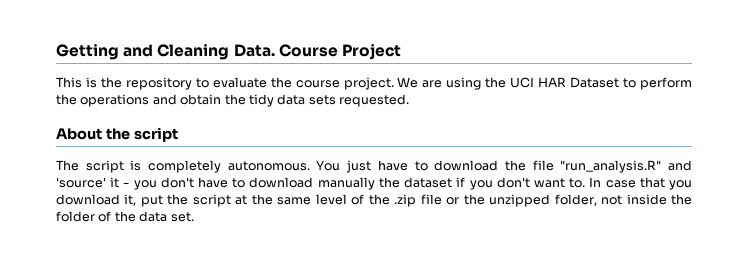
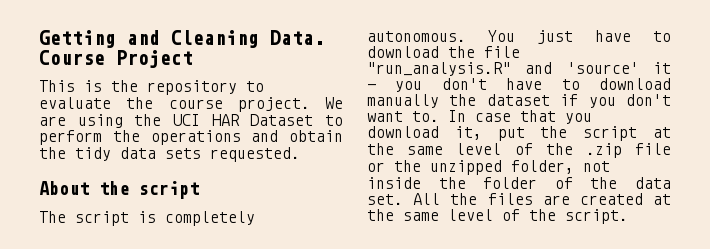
+ All the files are created at the same level of the script.

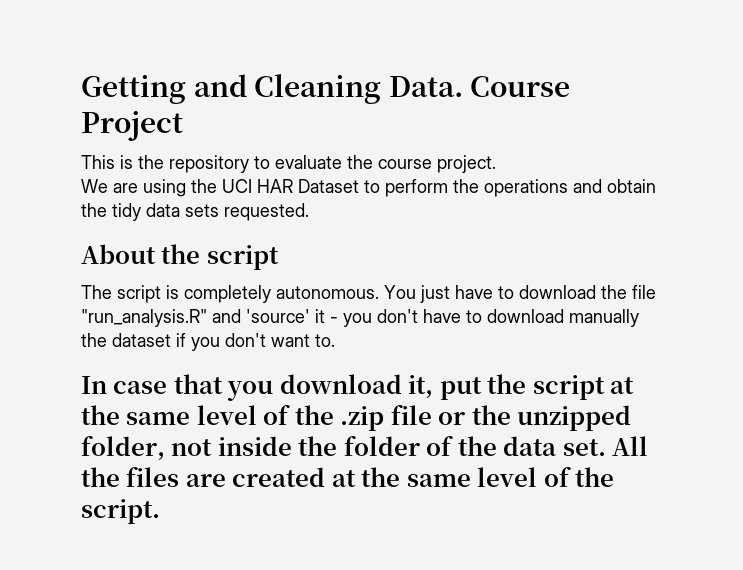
- This is the repository to evaluate the course project. We are using the UCI HAR Dataset to perform the operations and obtain the tidy data sets requested.
+ This is the repository to evaluate the course project.
+ We are using the UCI HAR Dataset to perform the operations and obtain the tidy data sets requested.
- You just have to download the file "run_analysis.R" and 'source' it - you don't have to download manually the dataset if you don't want to. In case that you download it, put the script at the same level of the .zip file or the unzipped folder, not inside the folder of the data set.
+ You just have to download the file "run_analysis.R" and 'source' it - you don't have to download manually the dataset if you don't want to.
+ In case that you download it, put the script at the same level of the .zip file or the unzipped folder, not inside the folder of the data set.

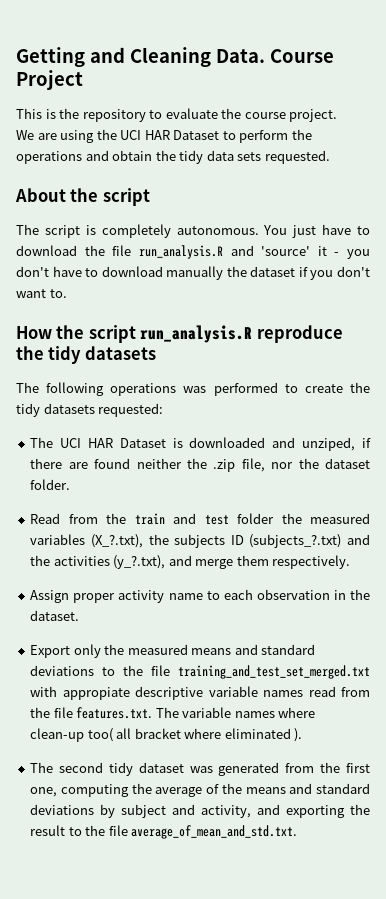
- You just have to download the file "run_analysis.R" and 'source' it - you don't have to download manually the dataset if you don't want to.
+ You just have to download the file run_analysis.R and 'source' it - you don't have to download manually the dataset if you don't want to.
- In case that you download it, put the script at the same level of the .zip file or the unzipped folder, not inside the folder of the data set. All the files are created at the same level of the script.
+ How the script run_analysis.R reproduce the tidy datasets
+ The following operations was performed to create the tidy datasets requested:
+ The UCI HAR Dataset is downloaded and unziped, if there are found neither the .zip file, nor the dataset folder.
+ Read from the train and test folder the measured variables (X_?.txt), the subjects ID (subjects_?.txt) and the activities (y_?.txt), and merge them respectively.
+ Assign proper activity name to each observation in the dataset.
+ Export only the measured means and standard deviations to the file training_and_test_set_merged.txt with appropiate descriptive variable names read from the file features.txt. The variable names where clean-up too( all bracket where eliminated ).
+ The second tidy dataset was generated from the first one, computing the average of the means and standard deviations by subject and activity, and exporting the result to the file average_of_mean_and_std.txt.

